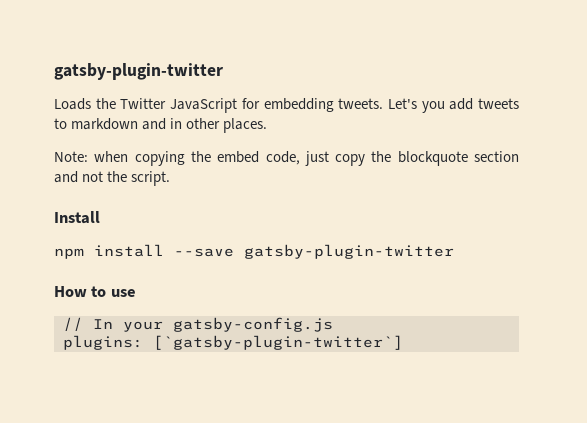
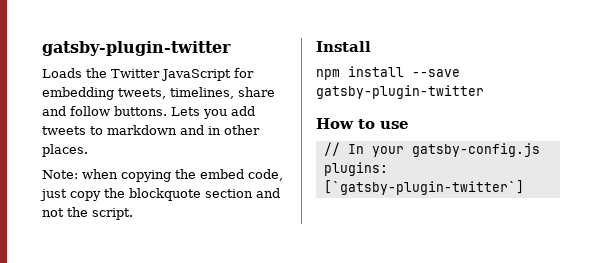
- Loads the Twitter JavaScript for embedding tweets. Let's you add tweets to markdown and in other places.
+ Loads the Twitter JavaScript for embedding tweets, timelines, share and follow buttons. Lets you add tweets to markdown and in other places.

